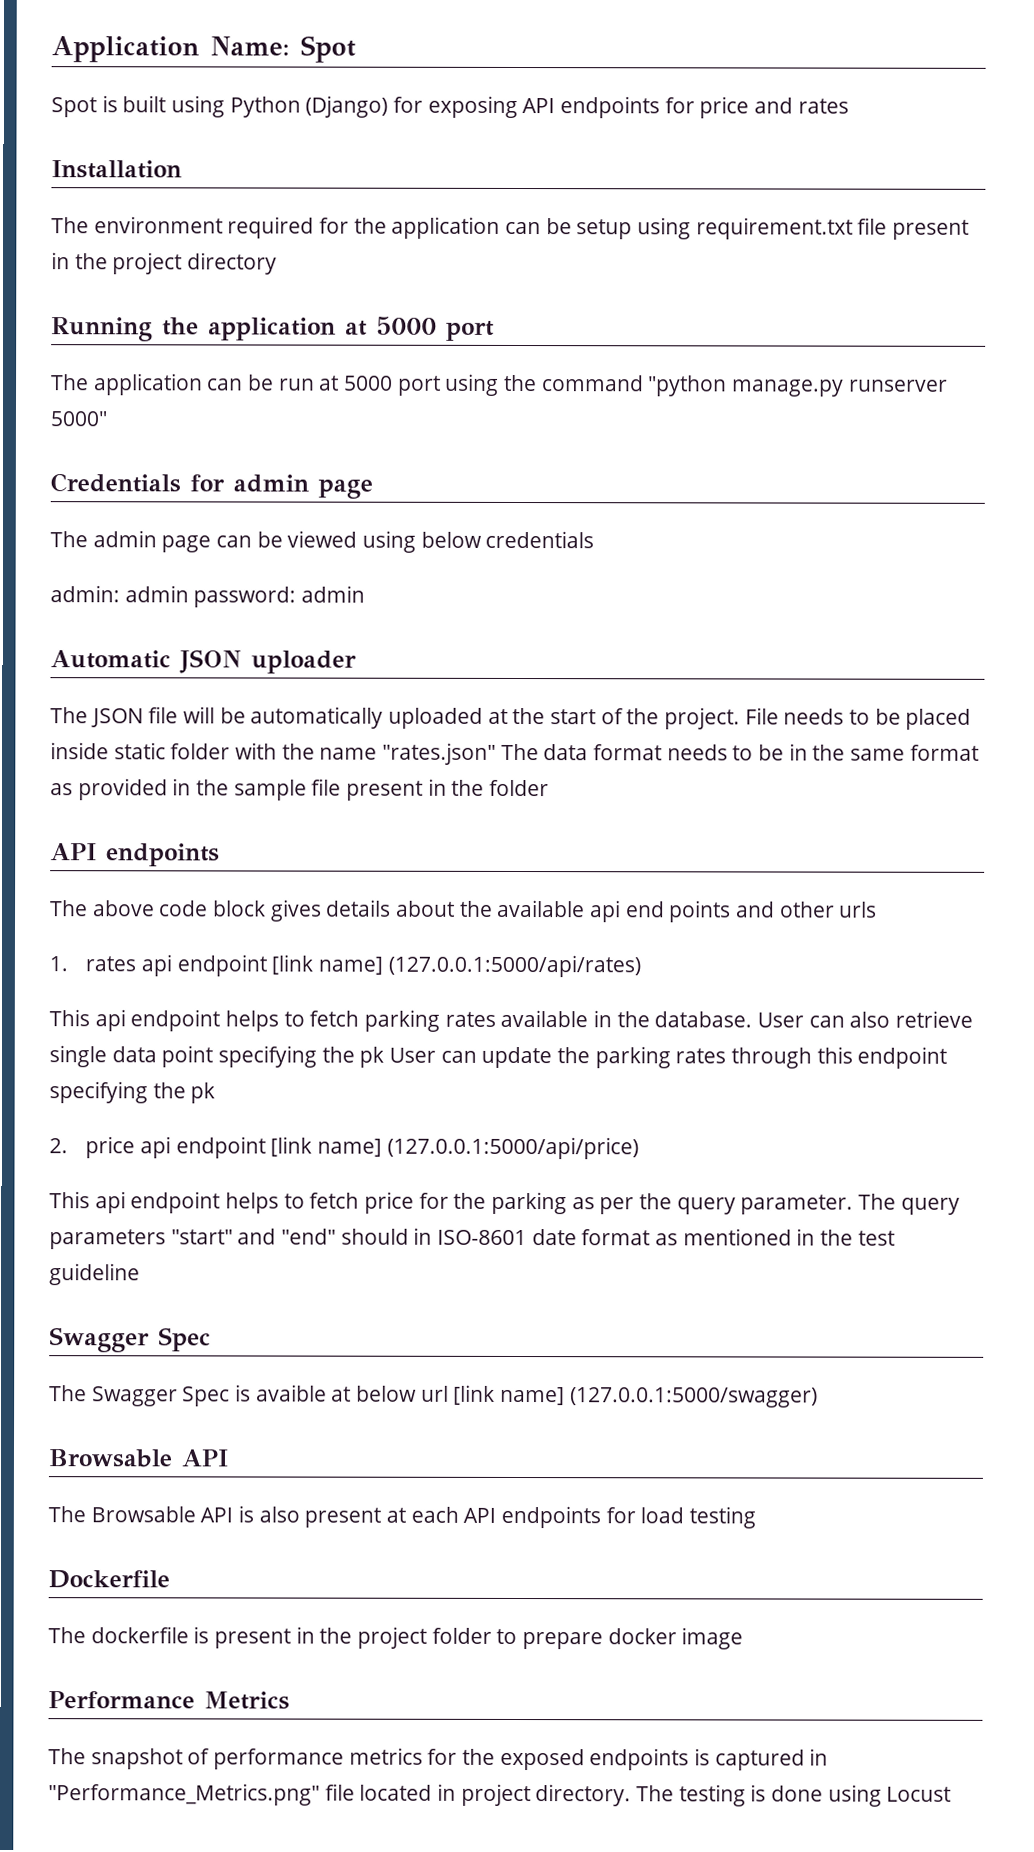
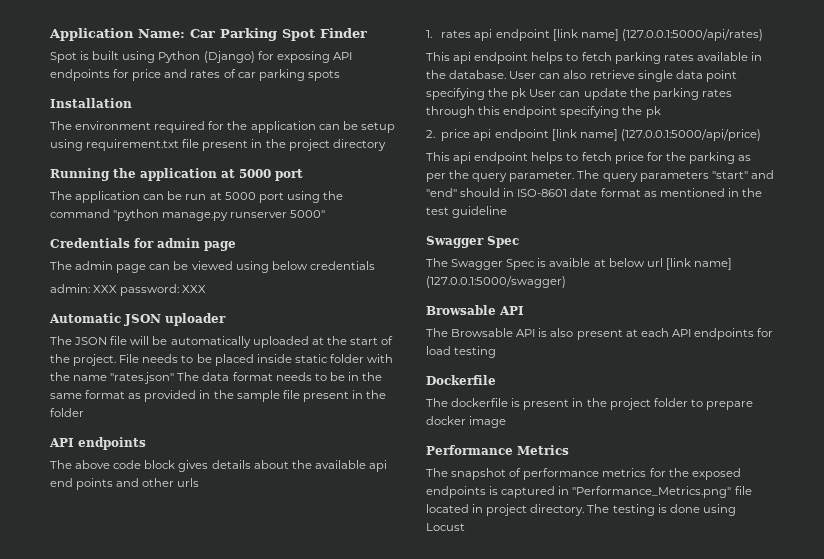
- Application Name: Spot
+ Application Name: Car Parking Spot Finder
- Spot is built using Python (Django) for exposing API endpoints for price and rates
+ Spot is built using Python (Django) for exposing API endpoints for price and rates of car parking spots
- admin: admin password: admin
+ admin: XXX password: XXX

